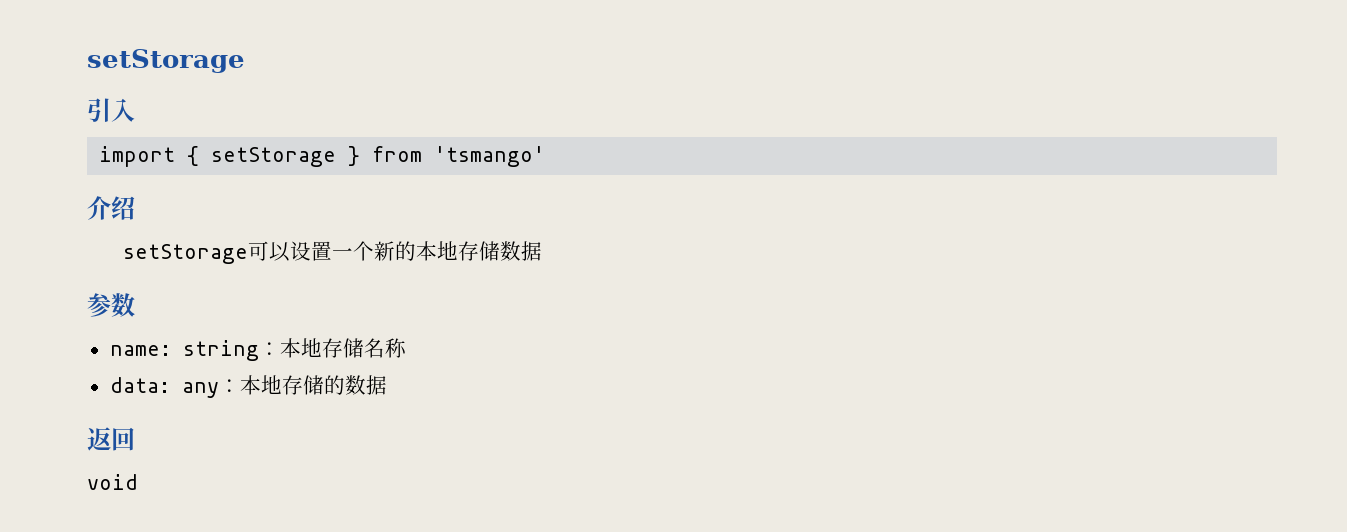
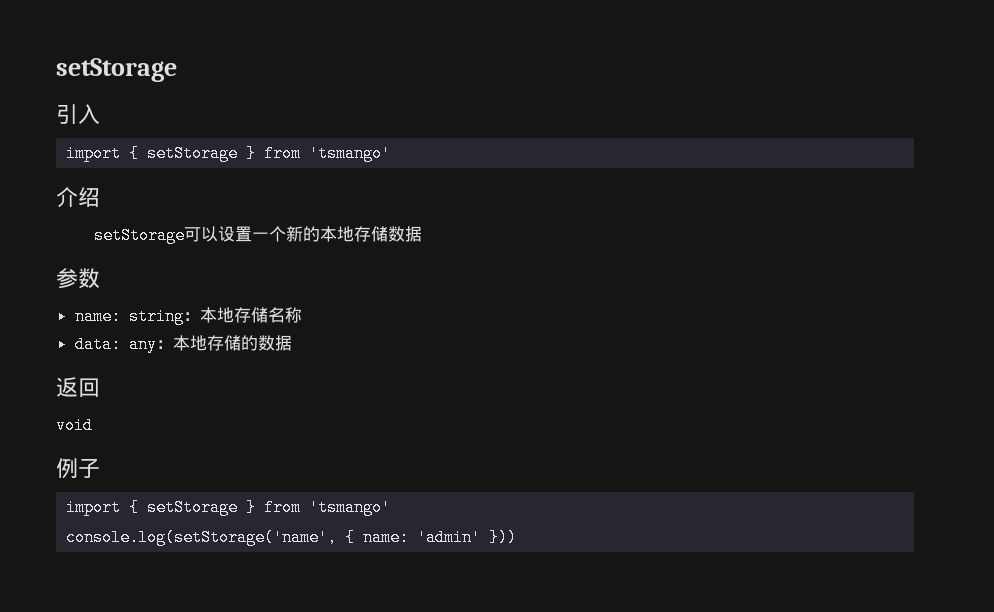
+ 例子
+ import { setStorage } from 'tsmango'
+ console.log(setStorage('name', { name: 'admin' }))

